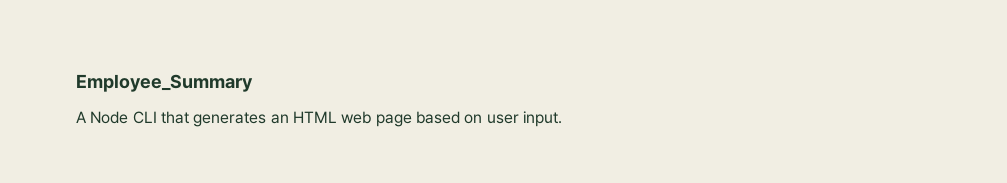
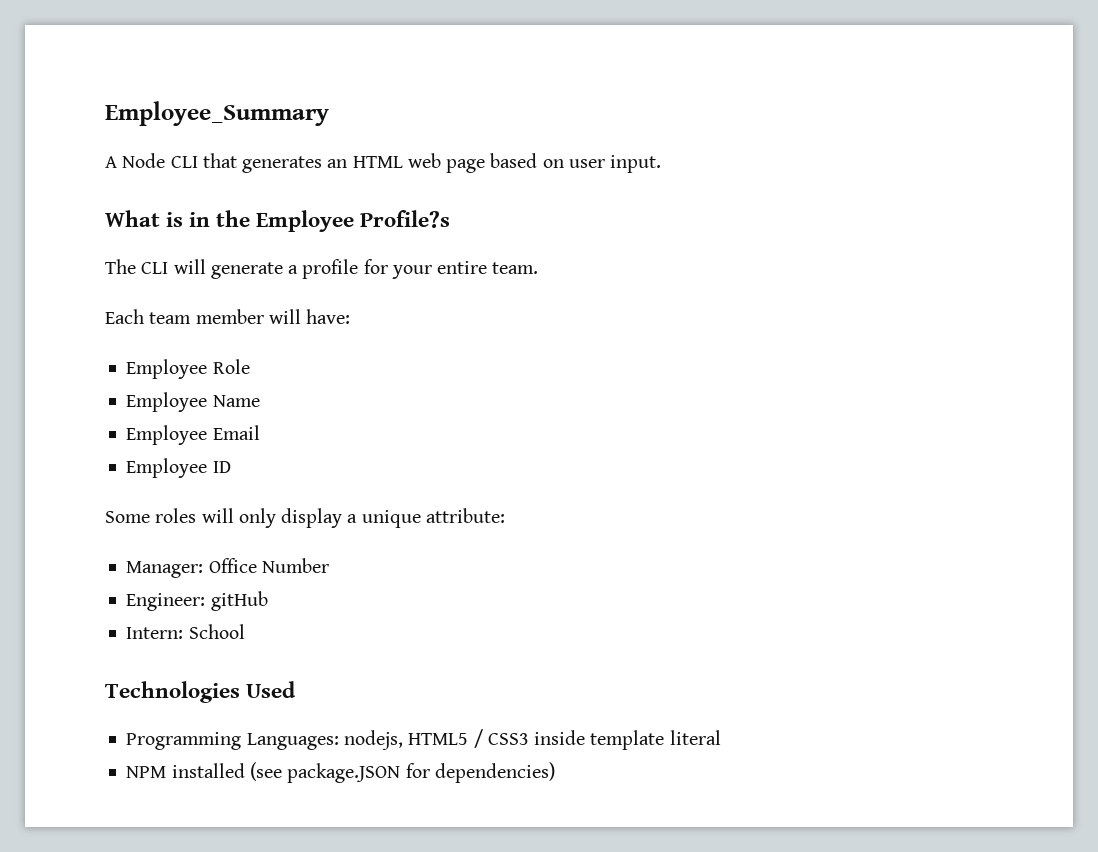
+ What is in the Employee Profile?s
+ The CLI will generate a profile for your entire team.
+ Each team member will have:
+ Employee Role
+ Employee Name
+ Employee Email
+ Employee ID
+ Some roles will only display a unique attribute:
+ Manager: Office Number
+ Engineer: gitHub
+ Intern: School
+ Technologies Used
+ Programming Languages: nodejs, HTML5 / CSS3 inside template literal
+ NPM installed (see package.JSON for dependencies)

